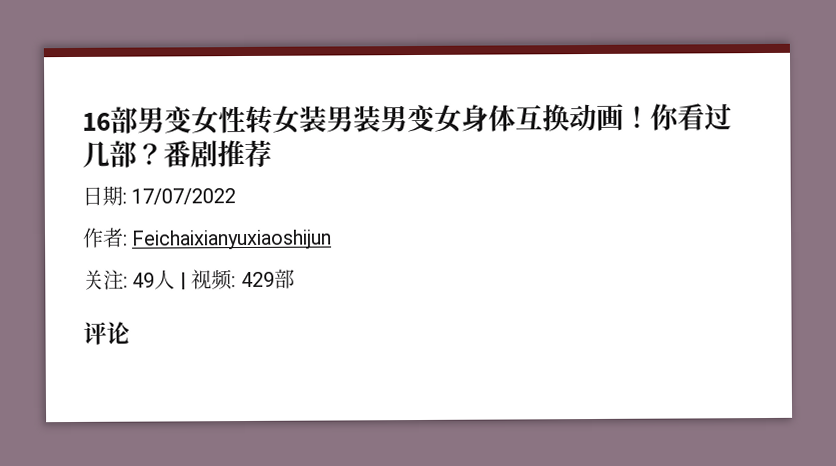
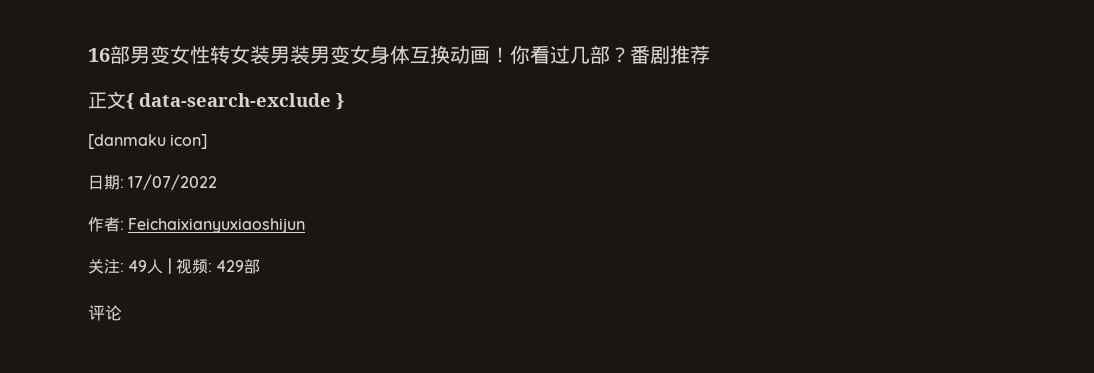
+ 正文{ data-search-exclude }
+ [danmaku icon]

